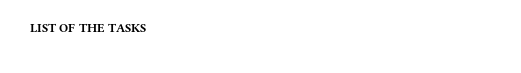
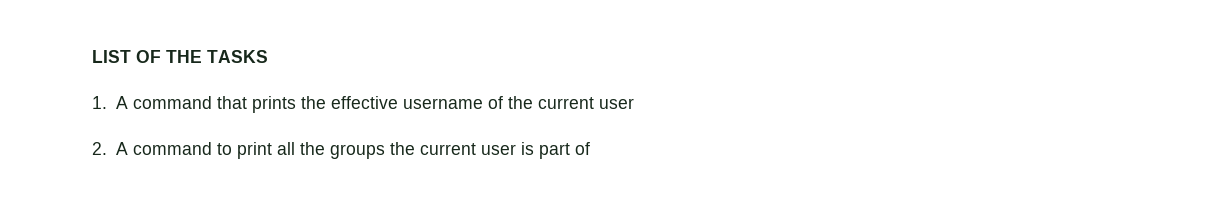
+ 1. A command that prints the effective username of the current user
+ 2. A command to print all the groups the current user is part of

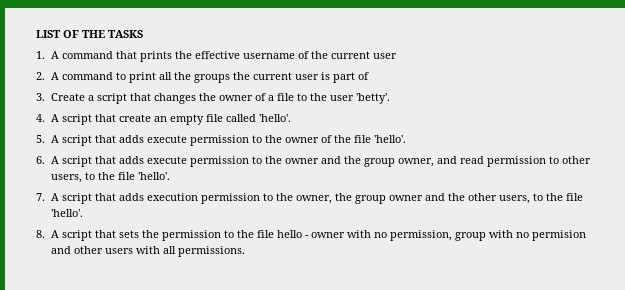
+ 3. Create a script that changes the owner of a file to the user 'betty'.
+ 4. A script that create an empty file called 'hello'.
+ 5. A script that adds execute permission to the owner of the file 'hello'.
+ 6. A script that adds execute permission to the owner and the group owner, and read permission to other users, to the file 'hello'.
+ 7. A script that adds execution permission to the owner, the group owner and the other users, to the file 'hello'.
+ 8. A script that sets the permission to the file hello - owner with no permission, group with no permision and other users with all permissions.

